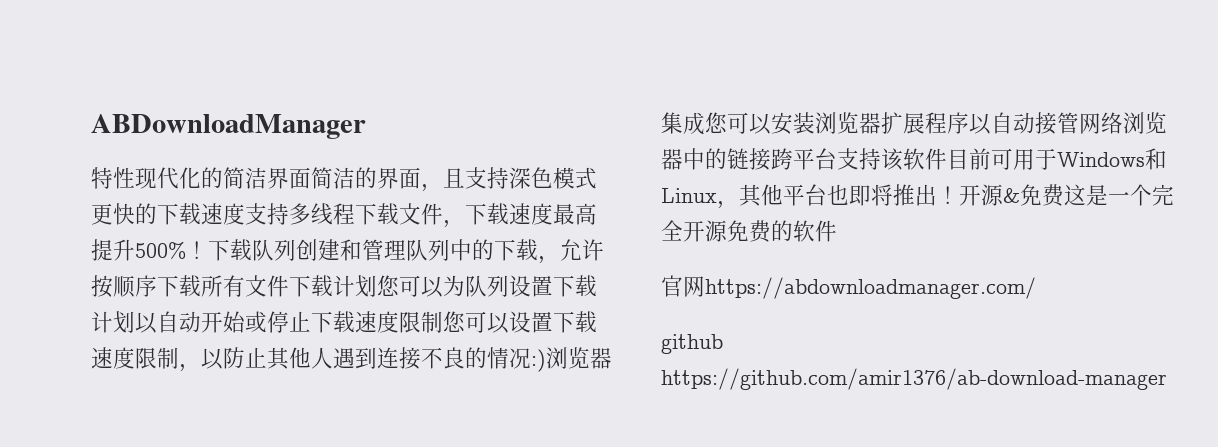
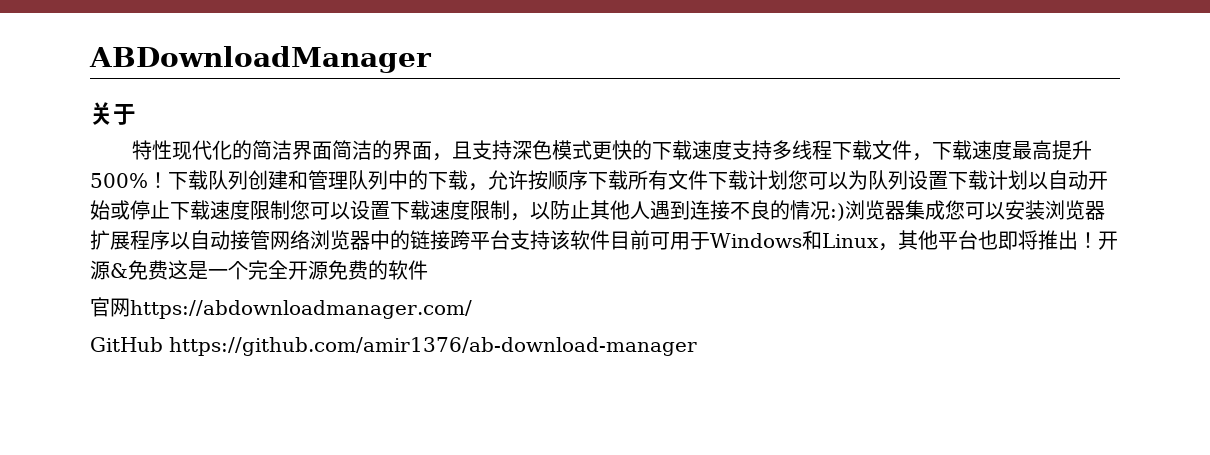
+ 关于
- github https://github.com/amir1376/ab-download-manager
+ GitHub https://github.com/amir1376/ab-download-manager

